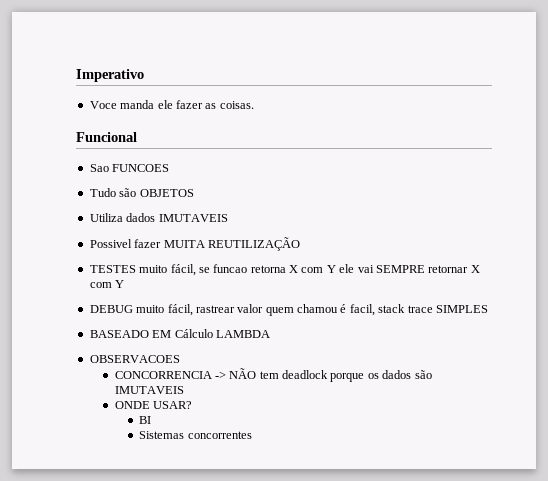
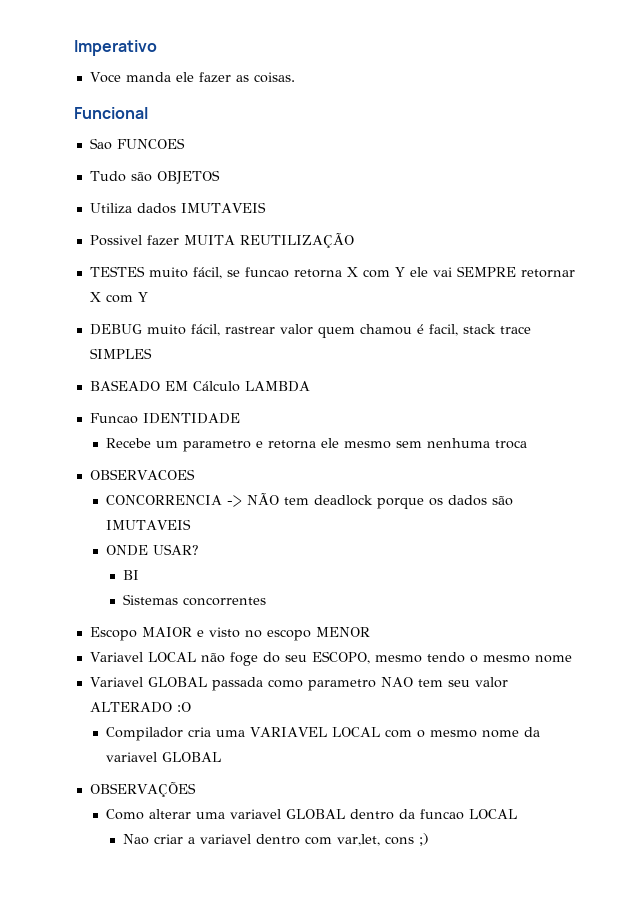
+ Funcao IDENTIDADE
+ Recebe um parametro e retorna ele mesmo sem nenhuma troca
+ Escopo MAIOR e visto no escopo MENOR
+ Variavel LOCAL não foge do seu ESCOPO, mesmo tendo o mesmo nome
+ Variavel GLOBAL passada como parametro NAO tem seu valor ALTERADO :O
+ Compilador cria uma VARIAVEL LOCAL com o mesmo nome da variavel GLOBAL
+ OBSERVAÇÕES
+ Como alterar uma variavel GLOBAL dentro da funcao LOCAL
+ Nao criar a variavel dentro com var,let, cons ;)

